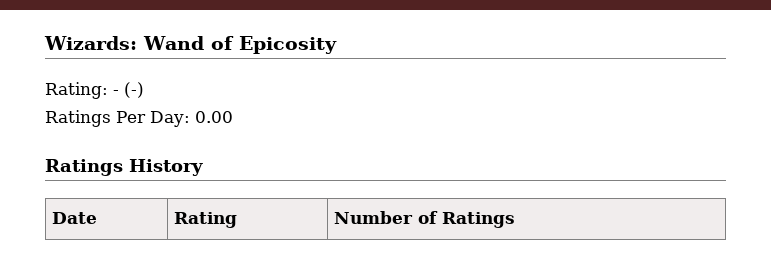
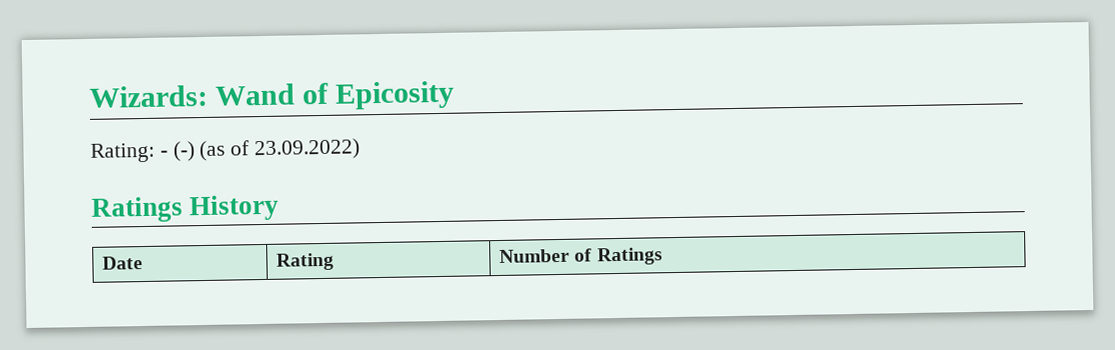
- Rating: - (-)
- Ratings Per Day: 0.00
+ Rating: - (-) (as of 23.09.2022)

